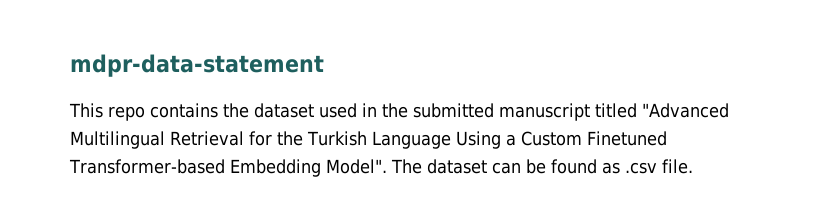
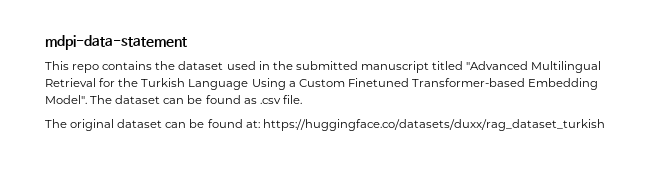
- mdpr-data-statement
+ mdpi-data-statement
+ The original dataset can be found at: https://huggingface.co/datasets/duxx/rag_dataset_turkish

